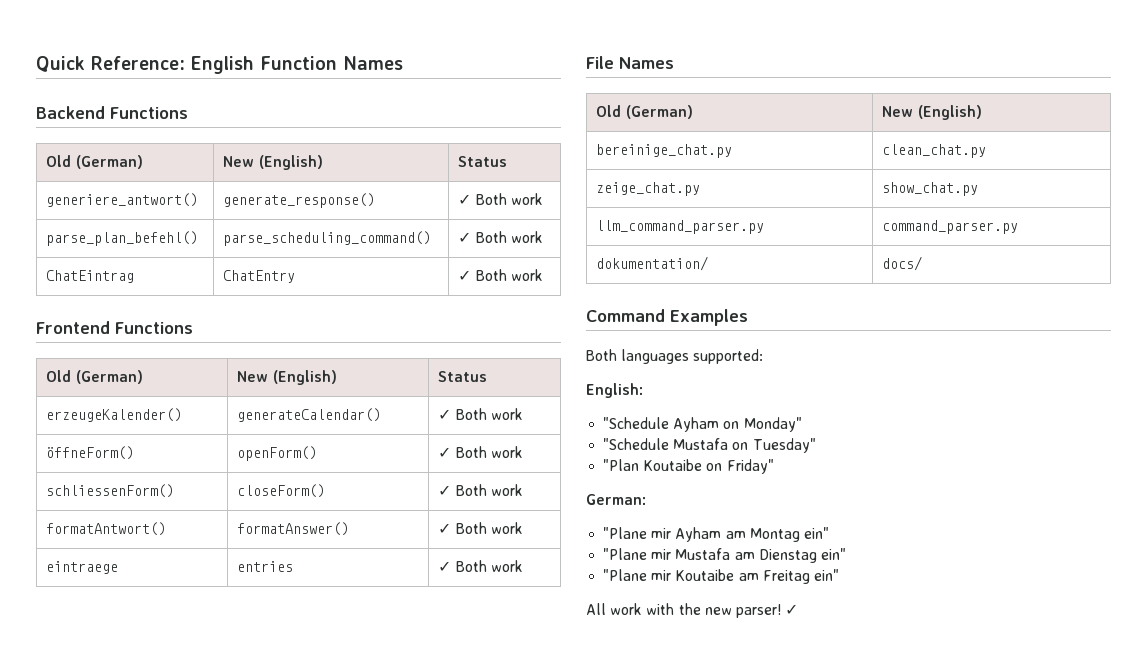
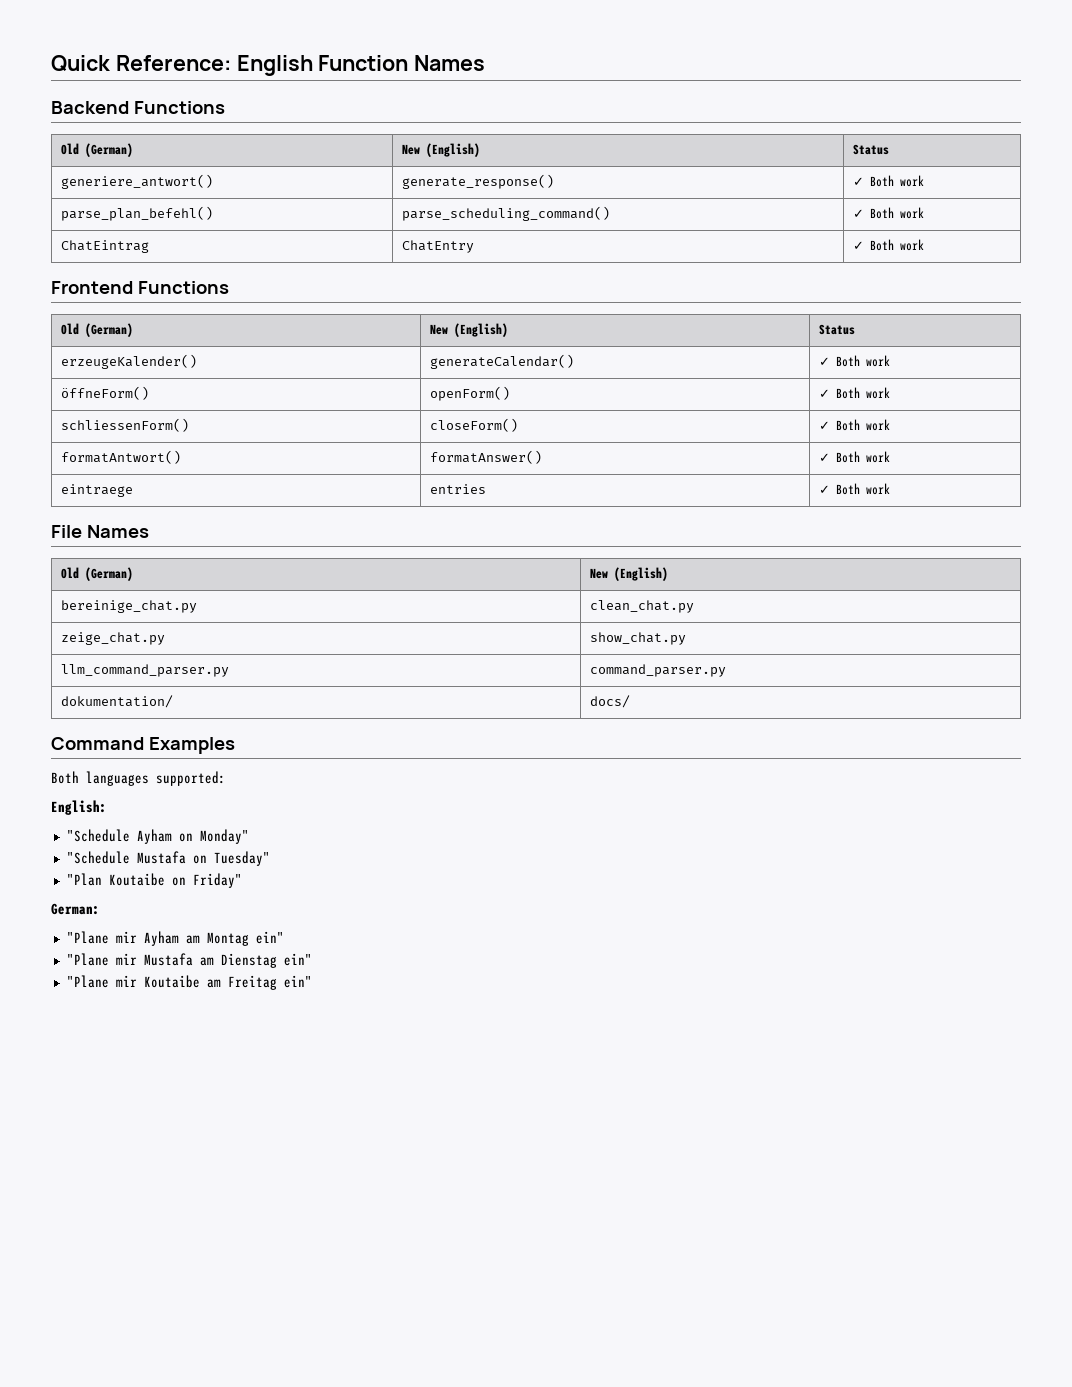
- All work with the new parser! ✓

